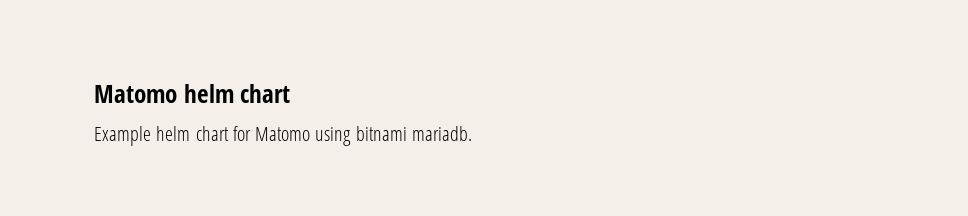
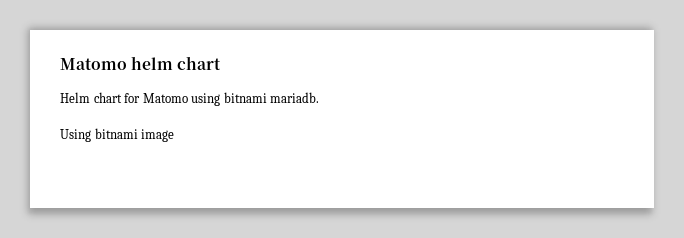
- Example helm chart for Matomo using bitnami mariadb.
+ Helm chart for Matomo using bitnami mariadb.
+ Using bitnami image

